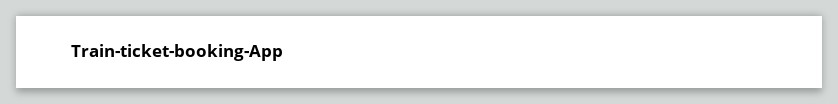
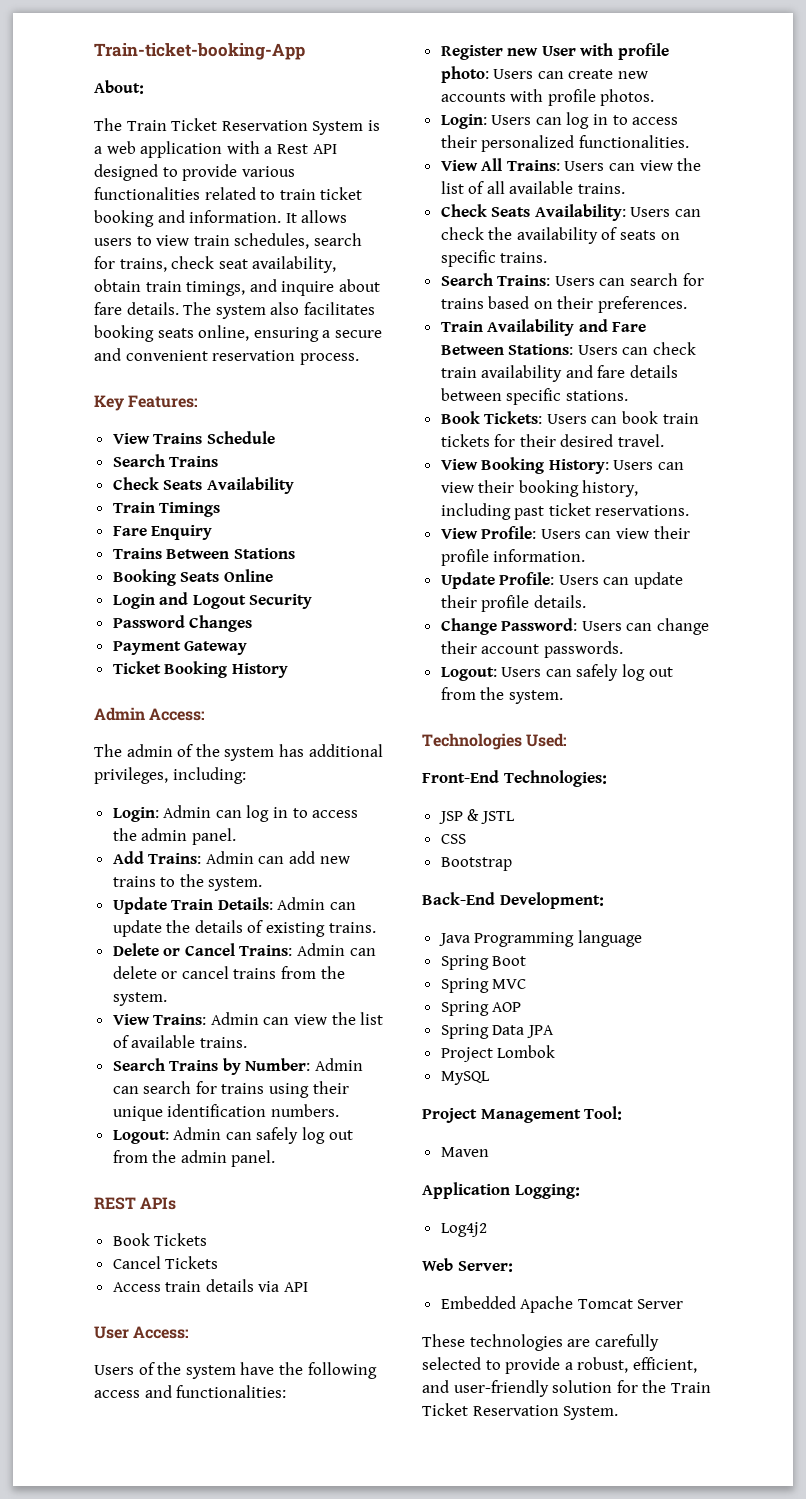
+ About:
+ The Train Ticket Reservation System is a web application with a Rest API designed to provide various functionalities related to train ticket booking and information. It allows users to view train schedules, search for trains, check seat availability, obtain train timings, and inquire about fare details. The system also facilitates booking seats online, ensuring a secure and convenient reservation process.
+ Key Features:
+ View Trains Schedule
+ Search Trains
+ Check Seats Availability
+ Train Timings
+ Fare Enquiry
+ Trains Between Stations
+ Booking Seats Online
+ Login and Logout Security
+ Password Changes
+ Payment Gateway
+ Ticket Booking History
+ Admin Access:
+ The admin of the system has additional privileges, including:
+ Login: Admin can log in to access the admin panel.
+ Add Trains: Admin can add new trains to the system.
+ Update Train Details: Admin can update the details of existing trains.
+ Delete or Cancel Trains: Admin can delete or cancel trains from the system.
+ View Trains: Admin can view the list of available trains.
+ Search Trains by Number: Admin can search for trains using their unique identification numbers.
+ Logout: Admin can safely log out from the admin panel.
+ REST APIs
+ Book Tickets
+ Cancel Tickets
+ Access train details via API
+ User Access:
+ Users of the system have the following access and functionalities:
+ Register new User with profile photo: Users can create new accounts with profile photos.
+ Login: Users can log in to access their personalized functionalities.
+ View All Trains: Users can view the list of all available trains.
+ Check Seats Availability: Users can check the availability of seats on specific trains.
+ Search Trains: Users can search for trains based on their preferences.
+ Train Availability and Fare Between Stations: Users can check train availability and fare details between specific stations.
+ Book Tickets: Users can book train tickets for their desired travel.
+ View Booking History: Users can view their booking history, including past ticket reservations.
+ View Profile: Users can view their profile information.
+ Update Profile: Users can update their profile details.
+ Change Password: Users can change their account passwords.
+ Logout: Users can safely log out from the system.
+ Technologies Used:
+ Front-End Technologies:
+ JSP & JSTL
+ CSS
+ Bootstrap
+ Back-End Development:
+ Java Programming language
+ Spring Boot
+ Spring MVC
+ Spring AOP
+ Spring Data JPA
+ Project Lombok
+ MySQL
+ Project Management Tool:
+ Maven
+ Application Logging:
+ Log4j2
+ Web Server:
+ Embedded Apache Tomcat Server
+ These technologies are carefully selected to provide a robust, efficient, and user-friendly solution for the Train Ticket Reservation System.

